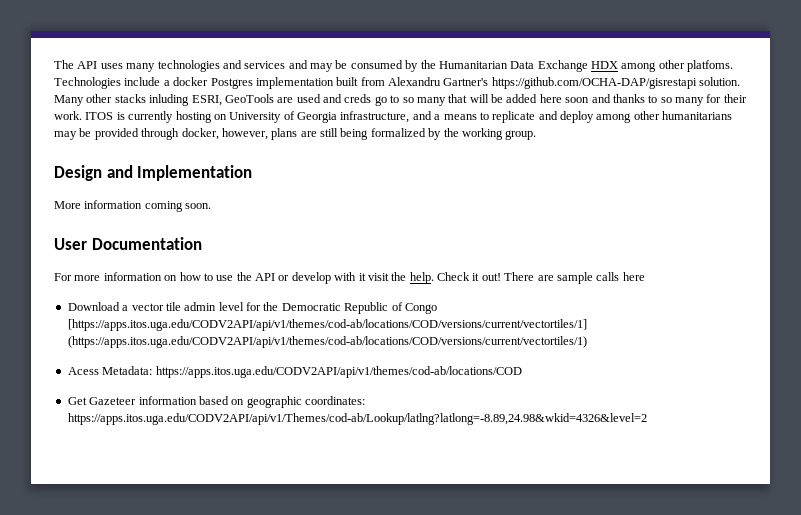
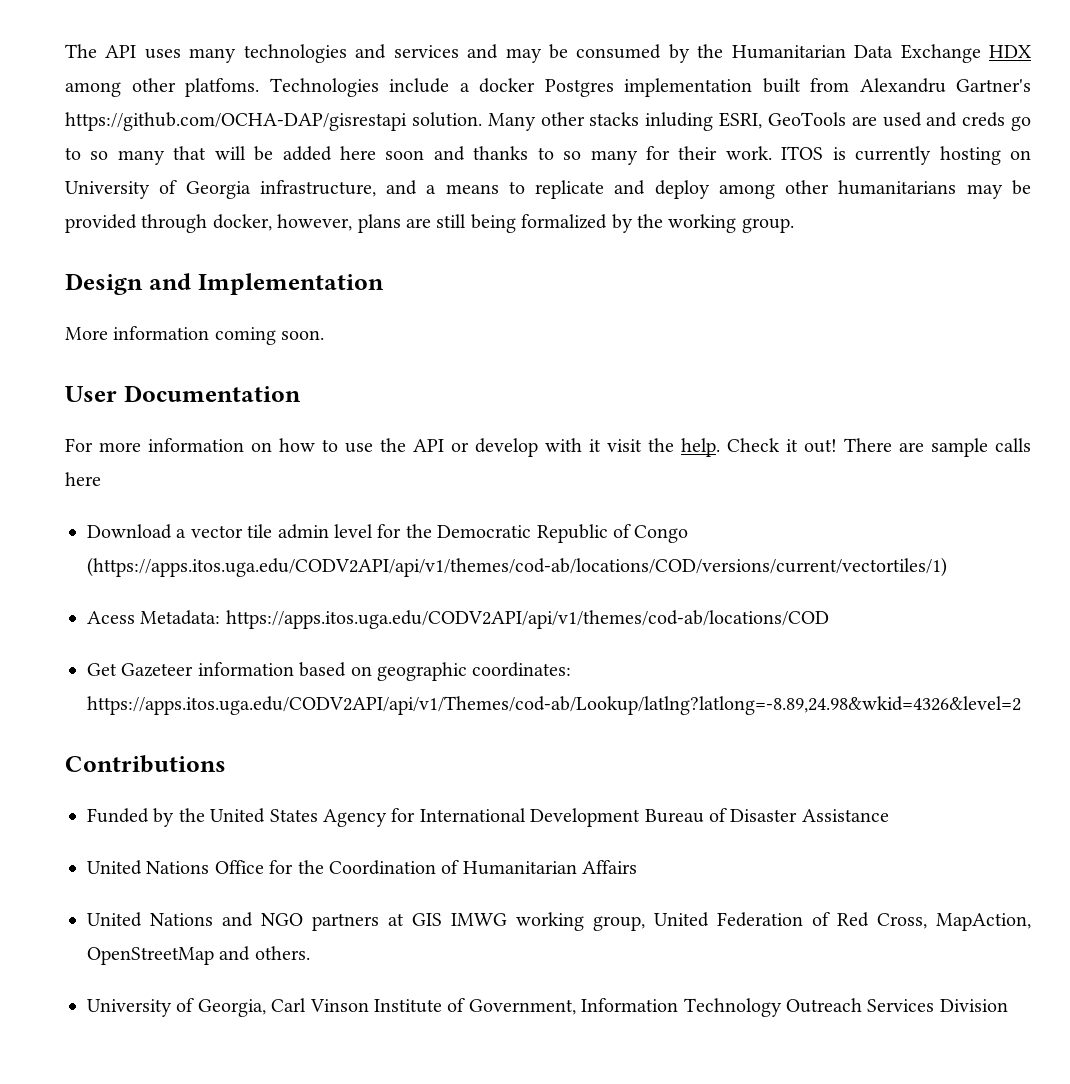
- Download a vector tile admin level for the Democratic Republic of Congo [https://apps.itos.uga.edu/CODV2API/api/v1/themes/cod-ab/locations/COD/versions/current/vectortiles/1] (https://apps.itos.uga.edu/CODV2API/api/v1/themes/cod-ab/locations/COD/versions/current/vectortiles/1)
+ Download a vector tile admin level for the Democratic Republic of Congo (https://apps.itos.uga.edu/CODV2API/api/v1/themes/cod-ab/locations/COD/versions/current/vectortiles/1)
+ Contributions
+ Funded by the United States Agency for International Development Bureau of Disaster Assistance
+ United Nations Office for the Coordination of Humanitarian Affairs
+ United Nations and NGO partners at GIS IMWG working group, United Federation of Red Cross, MapAction, OpenStreetMap and others.
+ University of Georgia, Carl Vinson Institute of Government, Information Technology Outreach Services Division

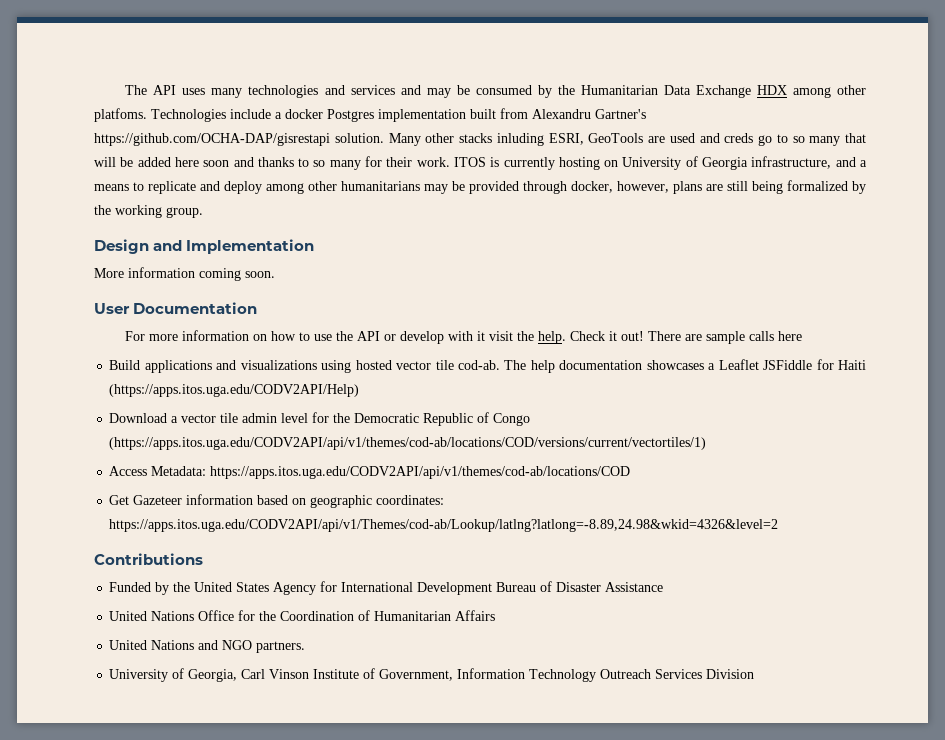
+ Build applications and visualizations using hosted vector tile cod-ab. The help documentation showcases a Leaflet JSFiddle for Haiti (https://apps.itos.uga.edu/CODV2API/Help)
- Acess Metadata: https://apps.itos.uga.edu/CODV2API/api/v1/themes/cod-ab/locations/COD
+ Access Metadata: https://apps.itos.uga.edu/CODV2API/api/v1/themes/cod-ab/locations/COD
- United Nations and NGO partners at GIS IMWG working group, United Federation of Red Cross, MapAction, OpenStreetMap and others.
+ United Nations and NGO partners.

